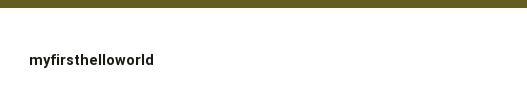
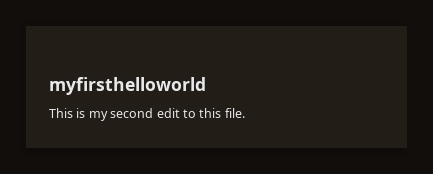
+ This is my second edit to this file.

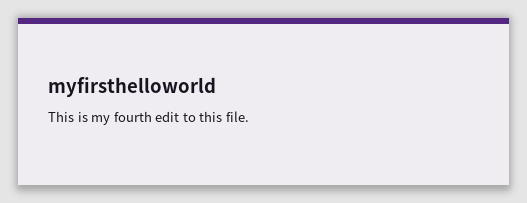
- This is my second edit to this file.
+ This is my fourth edit to this file.

